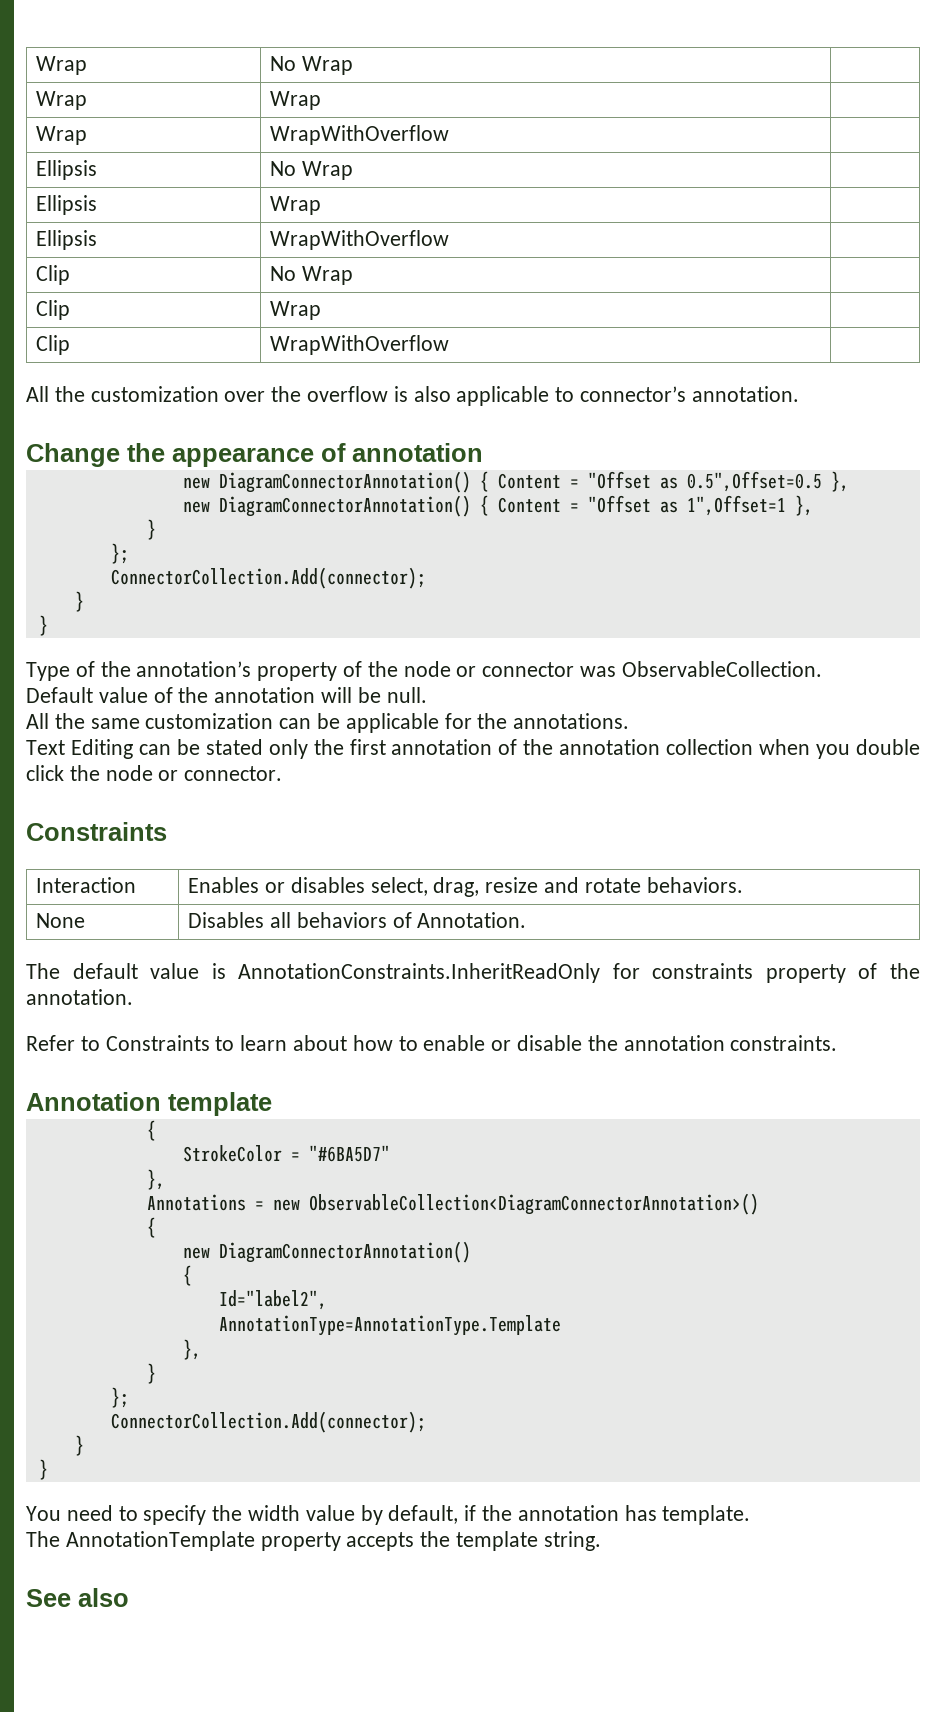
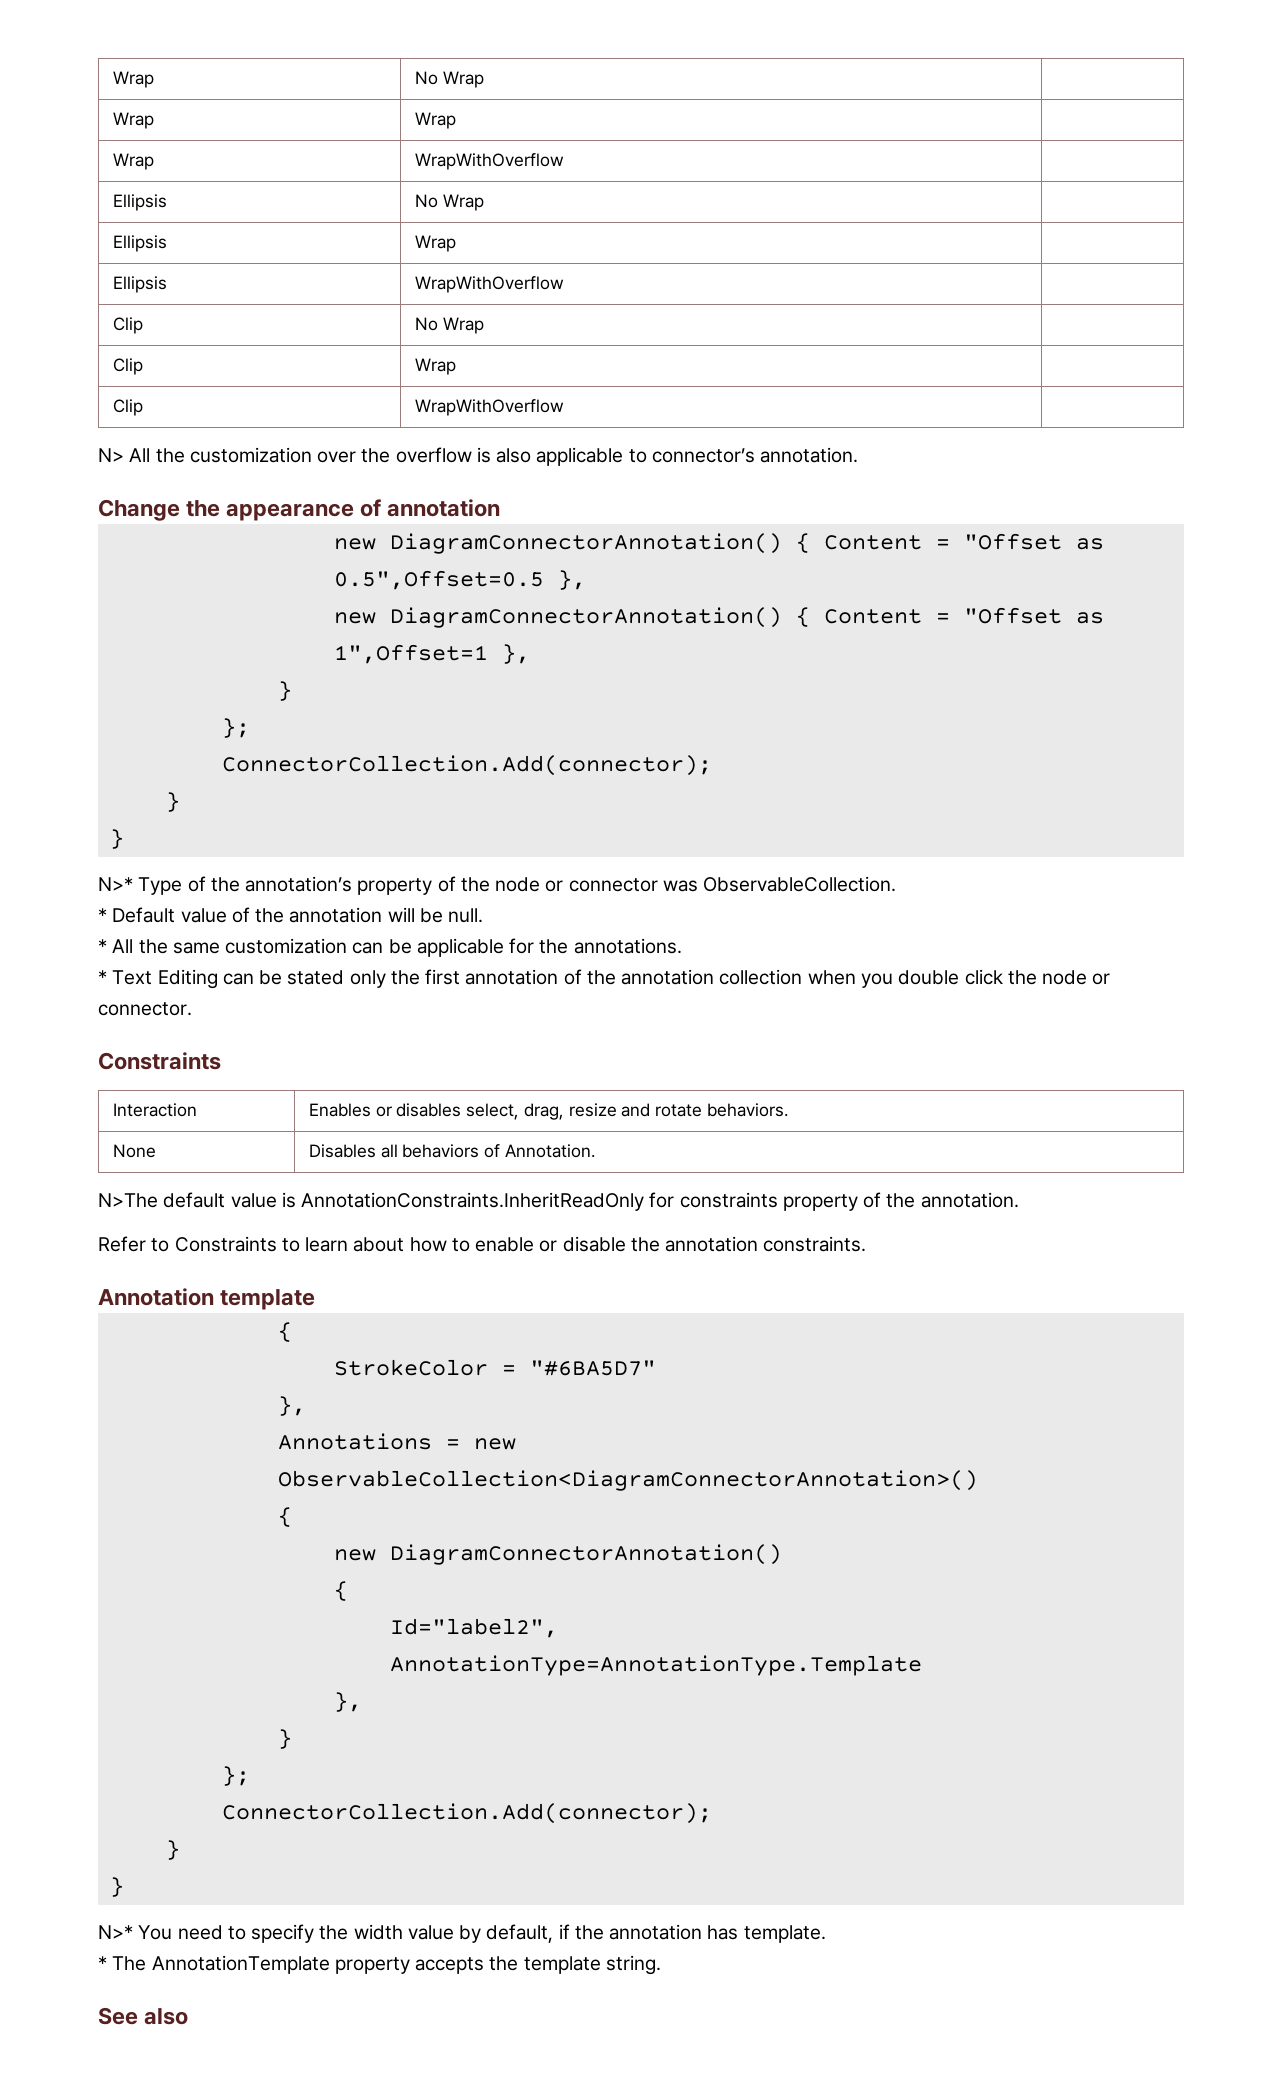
- All the customization over the overflow is also applicable to connector’s annotation.
+ N> All the customization over the overflow is also applicable to connector’s annotation.
- Type of the annotation’s property of the node or connector was ObservableCollection.
+ N>* Type of the annotation’s property of the node or connector was ObservableCollection.
- Default value of the annotation will be null.
+ * Default value of the annotation will be null.
- All the same customization can be applicable for the annotations.
+ * All the same customization can be applicable for the annotations.
- Text Editing can be stated only the first annotation of the annotation collection when you double click the node or connector.
+ * Text Editing can be stated only the first annotation of the annotation collection when you double click the node or connector.
- The default value is AnnotationConstraints.InheritReadOnly for constraints property of the annotation.
+ N>The default value is AnnotationConstraints.InheritReadOnly for constraints property of the annotation.
- You need to specify the width value by default, if the annotation has template.
+ N>* You need to specify the width value by default, if the annotation has template.
- The AnnotationTemplate property accepts the template string.
+ * The AnnotationTemplate property accepts the template string.

